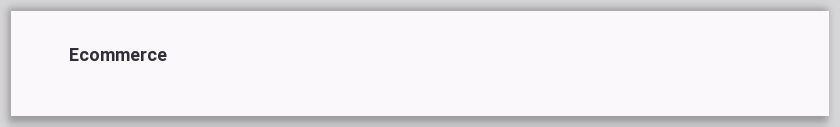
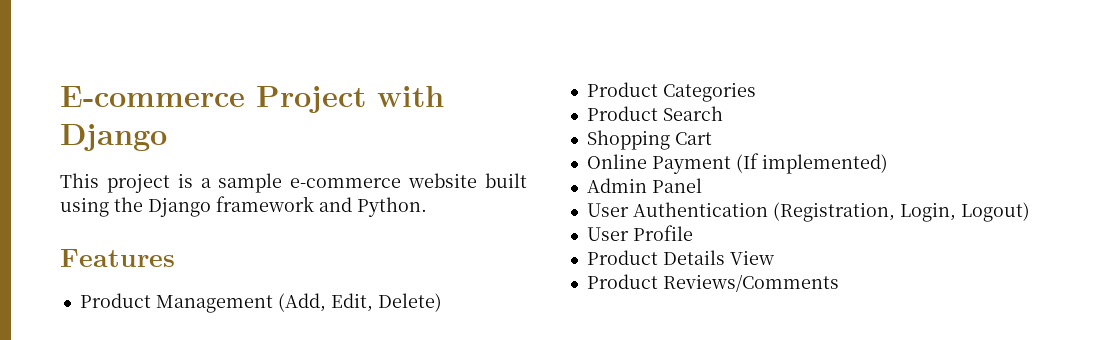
- Ecommerce
+ E-commerce Project with Django
+ This project is a sample e-commerce website built using the Django framework and Python.
+ Features
+ Product Management (Add, Edit, Delete)
+ Product Categories
+ Product Search
+ Shopping Cart
+ Online Payment (If implemented)
+ Admin Panel
+ User Authentication (Registration, Login, Logout)
+ User Profile
+ Product Details View
+ Product Reviews/Comments

